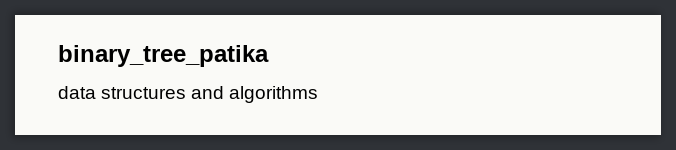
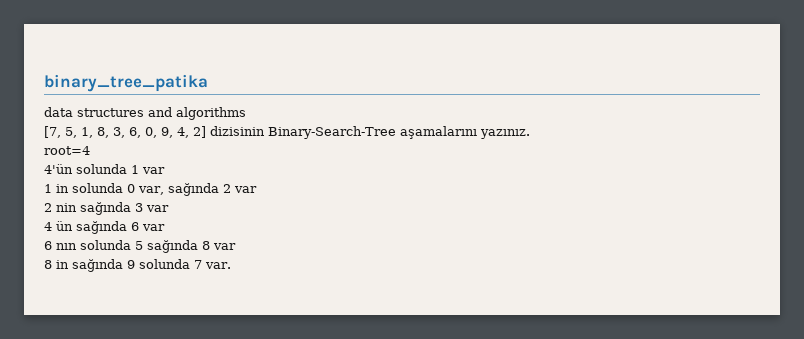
+ [7, 5, 1, 8, 3, 6, 0, 9, 4, 2] dizisinin Binary-Search-Tree aşamalarını yazınız.
+ root=4
+ 4'ün solunda 1 var
+ 1 in solunda 0 var, sağında 2 var
+ 2 nin sağında 3 var
+ 4 ün sağında 6 var
+ 6 nın solunda 5 sağında 8 var
+ 8 in sağında 9 solunda 7 var.

